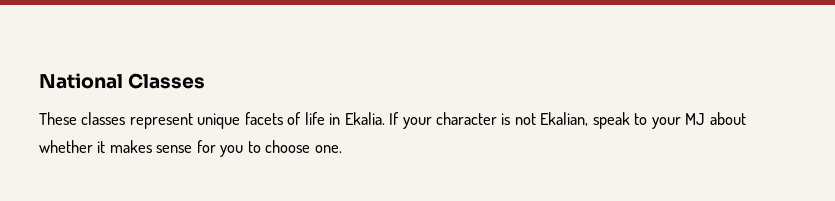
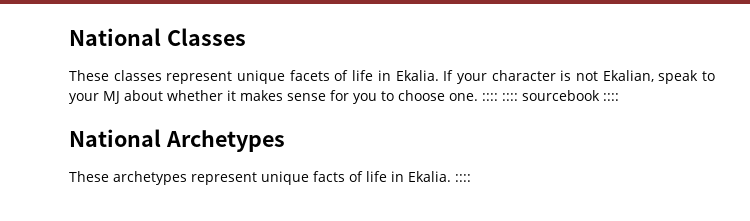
- If your character is not Ekalian, speak to your MJ about whether it makes sense for you to choose one.
+ If your character is not Ekalian, speak to your MJ about whether it makes sense for you to choose one. :::: :::: sourcebook ::::
+ National Archetypes
+ These archetypes represent unique facts of life in Ekalia. ::::

